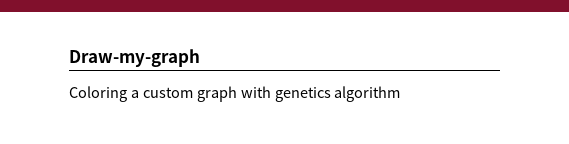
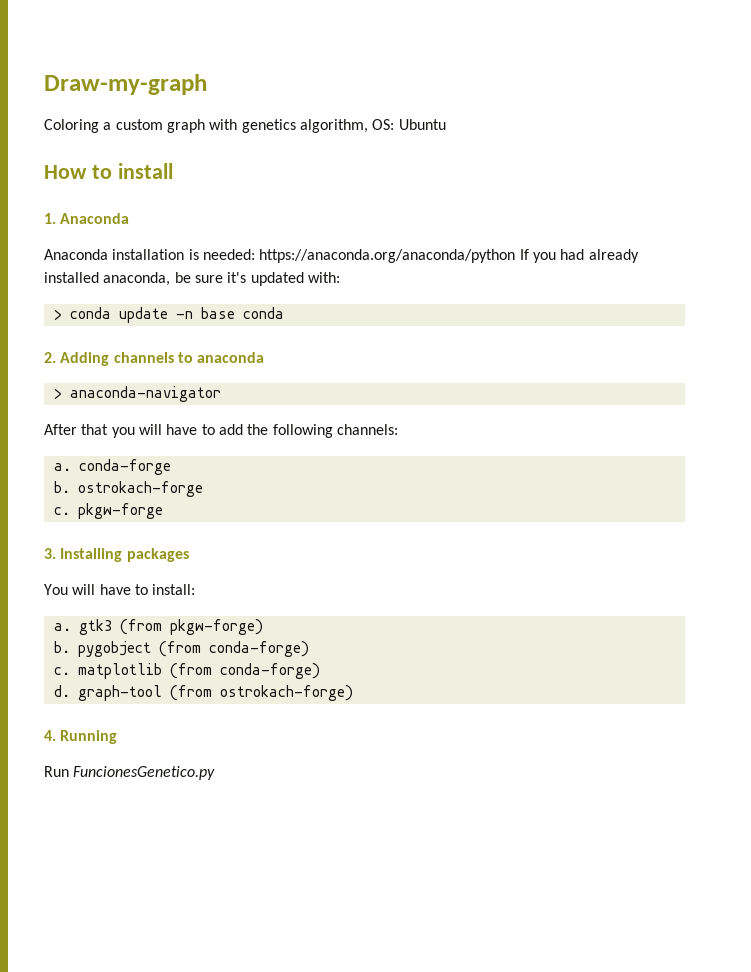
- Coloring a custom graph with genetics algorithm
+ Coloring a custom graph with genetics algorithm, OS: Ubuntu
+ How to install
+ 1. Anaconda
+ Anaconda installation is needed: https://anaconda.org/anaconda/python If you had already installed anaconda, be sure it's updated with:
+ > conda update -n base conda
+ 2. Adding channels to anaconda
+ > anaconda-navigator
+ After that you will have to add the following channels:
+ a. conda-forge
+ b. ostrokach-forge
+ c. pkgw-forge
+ 3. Installing packages
+ You will have to install:
+ a. gtk3 (from pkgw-forge)
+ b. pygobject (from conda-forge)
+ c. matplotlib (from conda-forge)
+ d. graph-tool (from ostrokach-forge)
+ 4. Running
+ Run FuncionesGenetico.py

